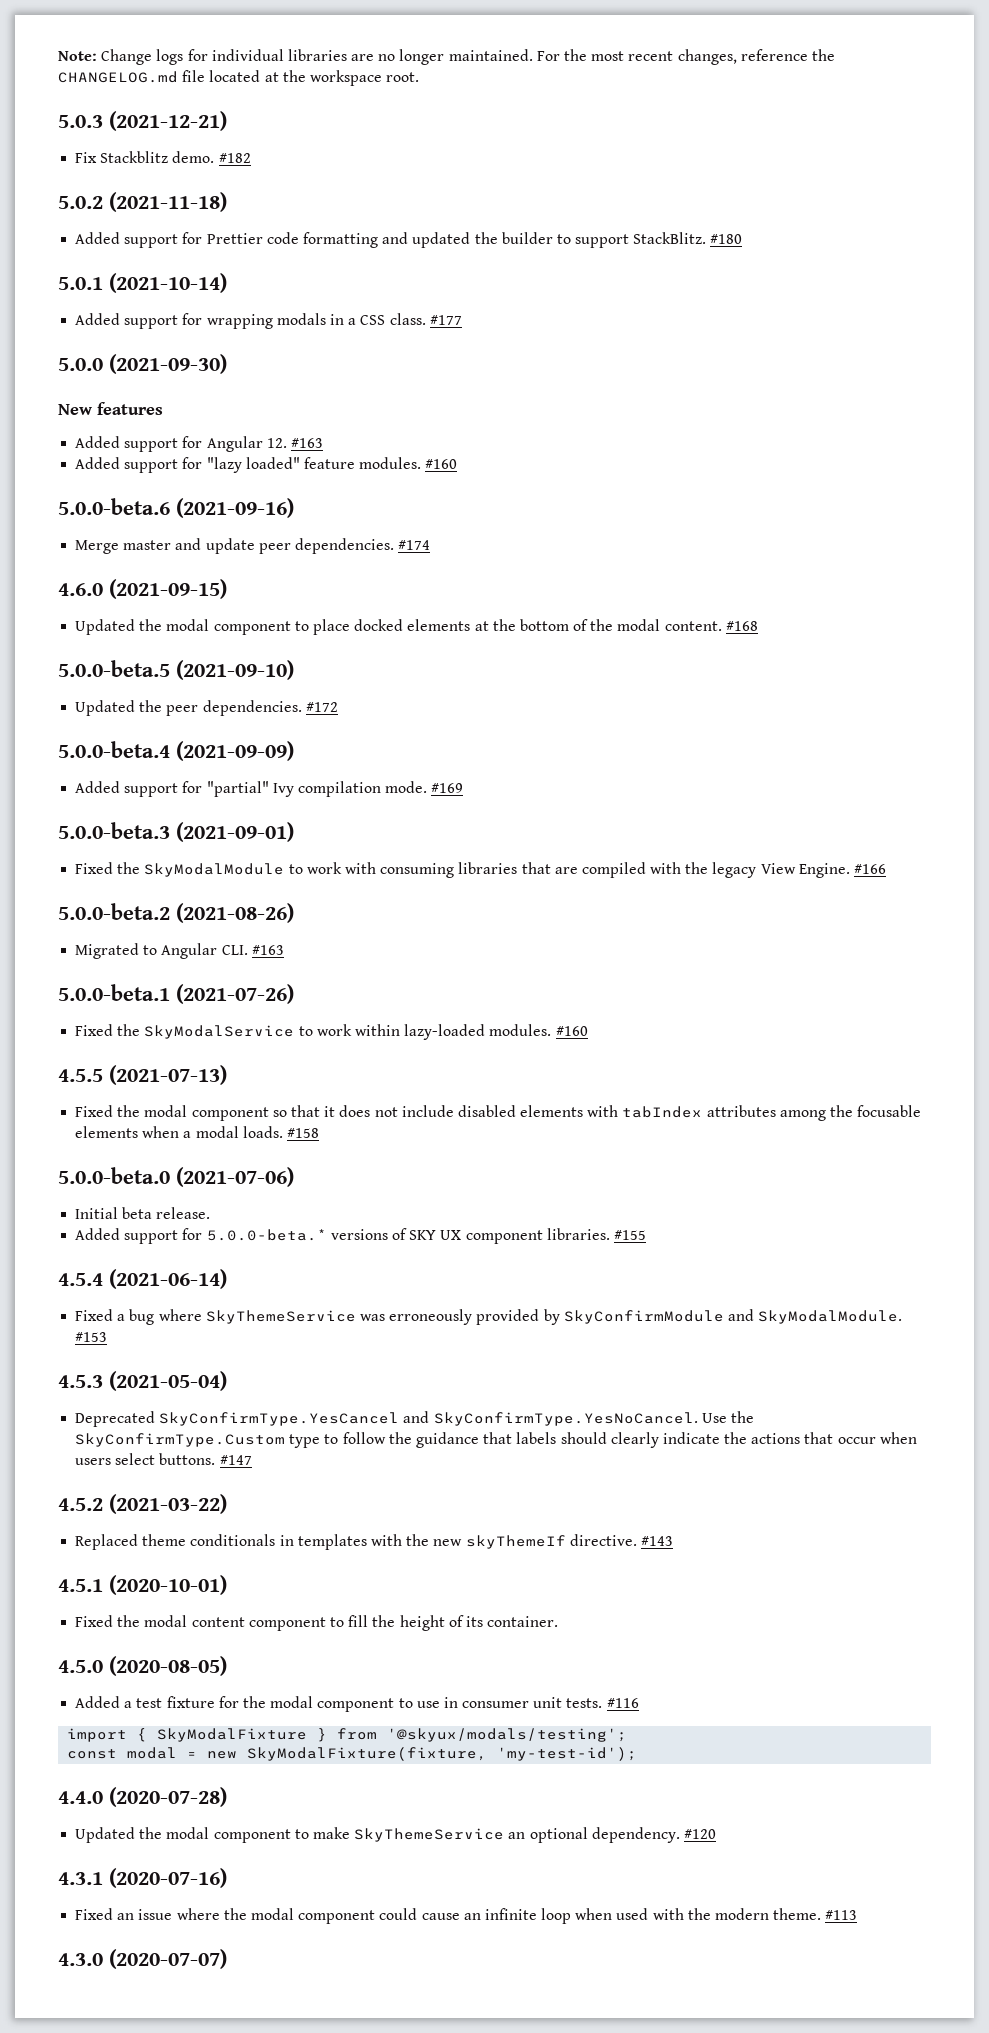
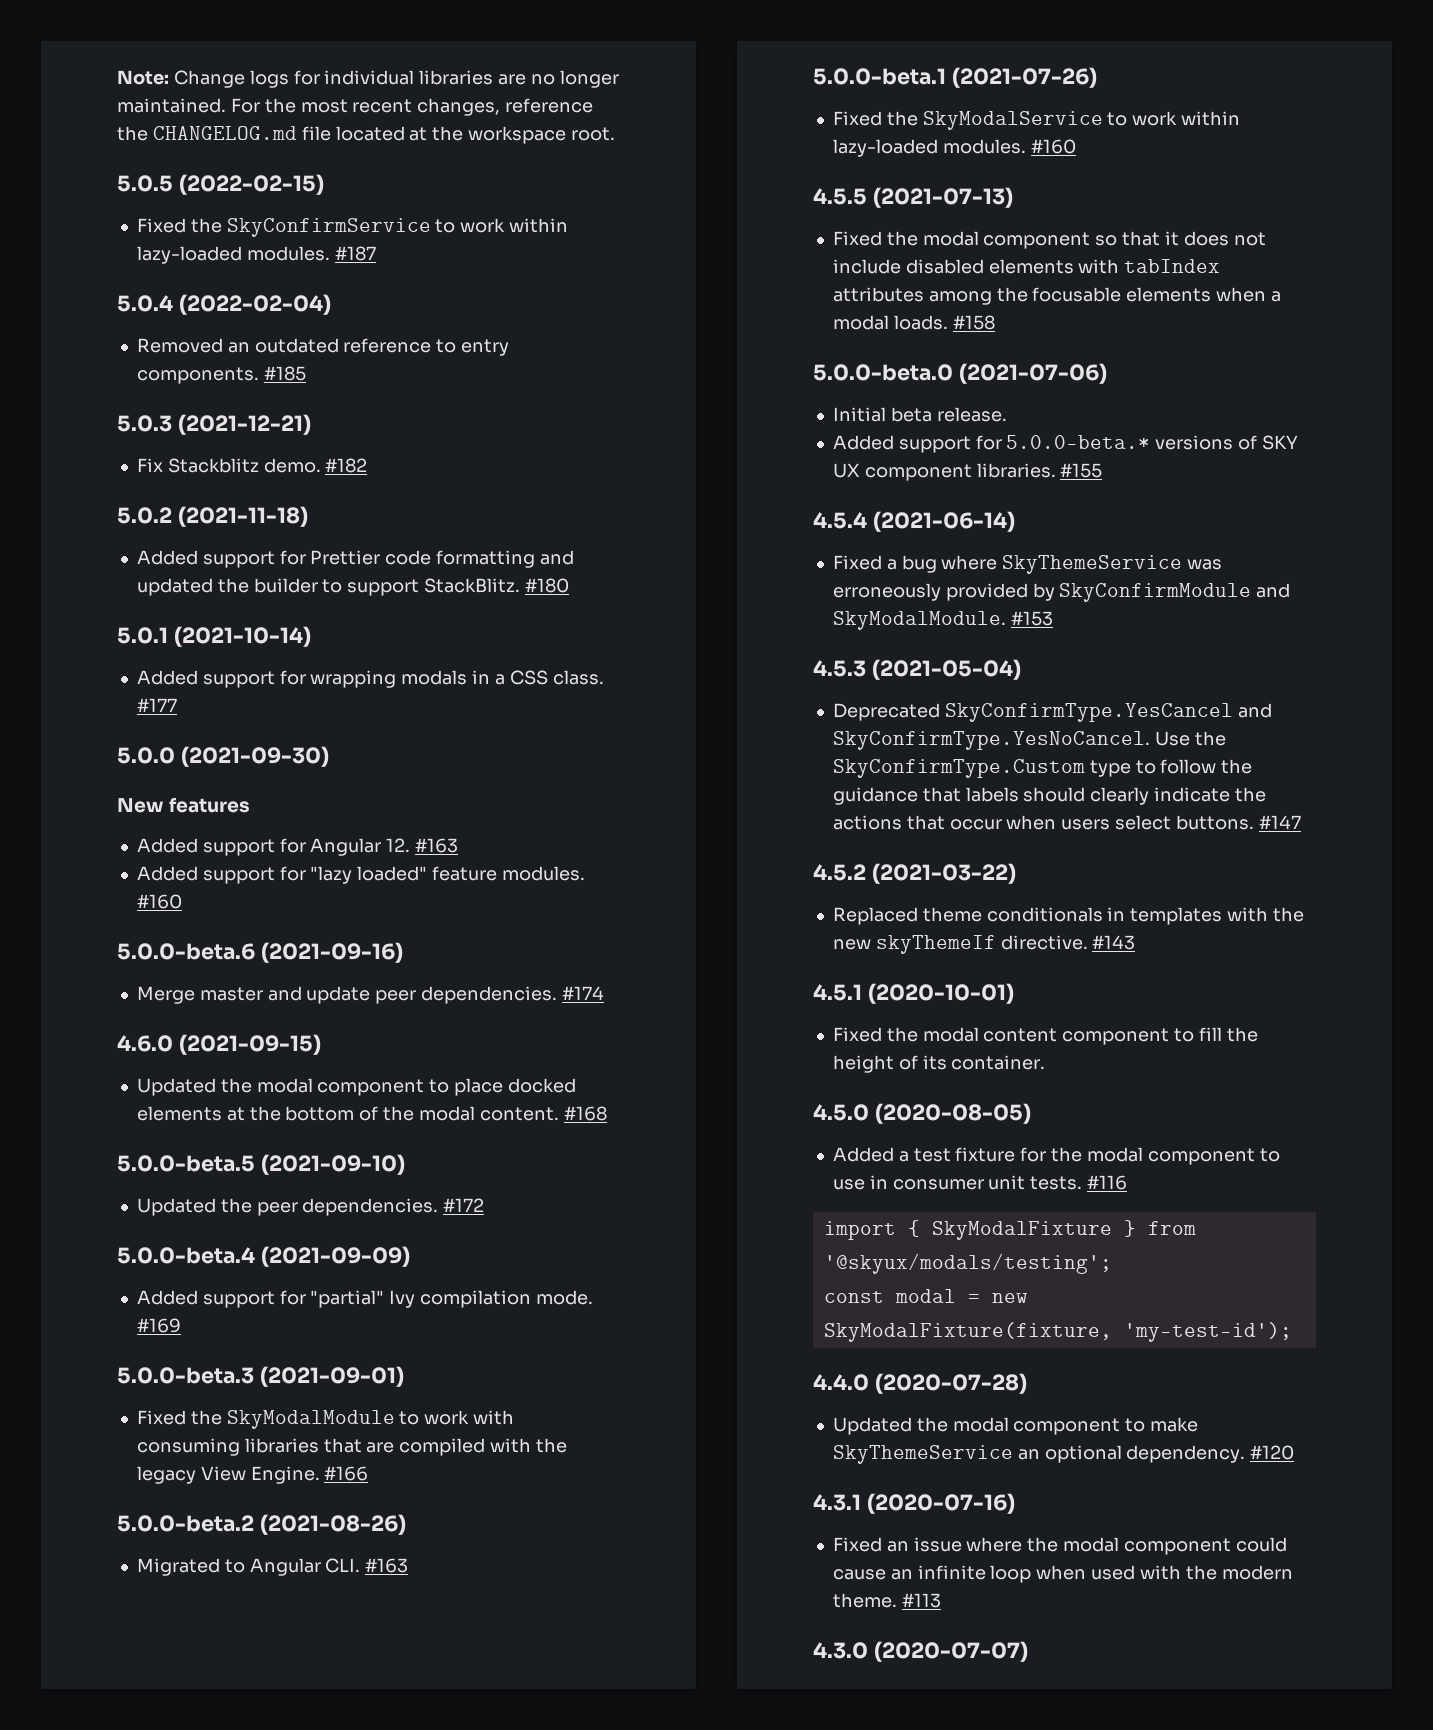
+ 5.0.5 (2022-02-15)
+ Fixed the SkyConfirmService to work within lazy-loaded modules. #187
+ 5.0.4 (2022-02-04)
+ Removed an outdated reference to entry components. #185

